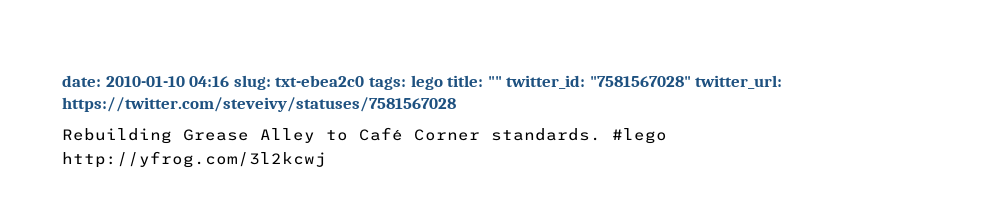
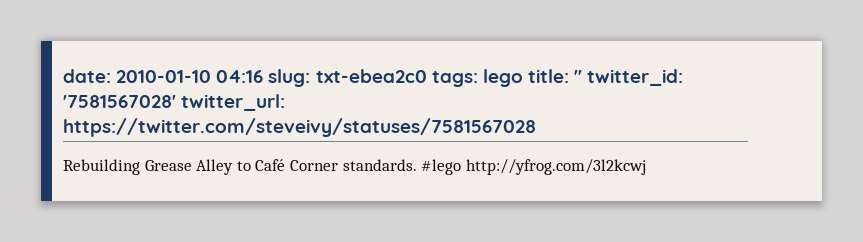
- date: 2010-01-10 04:16 slug: txt-ebea2c0 tags: lego title: "" twitter_id: "7581567028" twitter_url: https://twitter.com/steveivy/statuses/7581567028
+ date: 2010-01-10 04:16 slug: txt-ebea2c0 tags: lego title: '' twitter_id: '7581567028' twitter_url: https://twitter.com/steveivy/statuses/7581567028

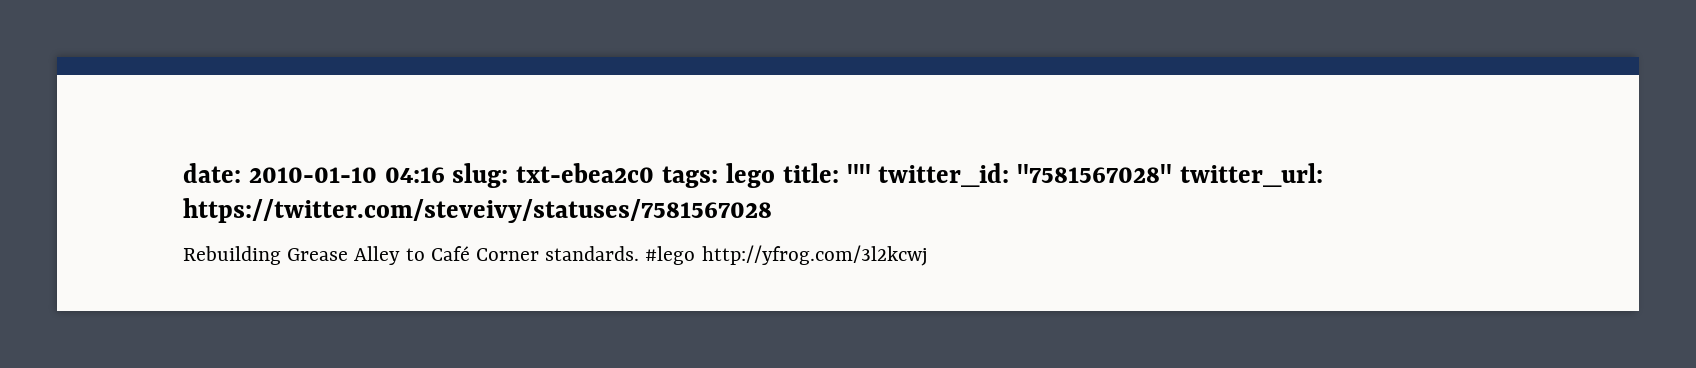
- date: 2010-01-10 04:16 slug: txt-ebea2c0 tags: lego title: '' twitter_id: '7581567028' twitter_url: https://twitter.com/steveivy/statuses/7581567028
+ date: 2010-01-10 04:16 slug: txt-ebea2c0 tags: lego title: "" twitter_id: "7581567028" twitter_url: https://twitter.com/steveivy/statuses/7581567028

